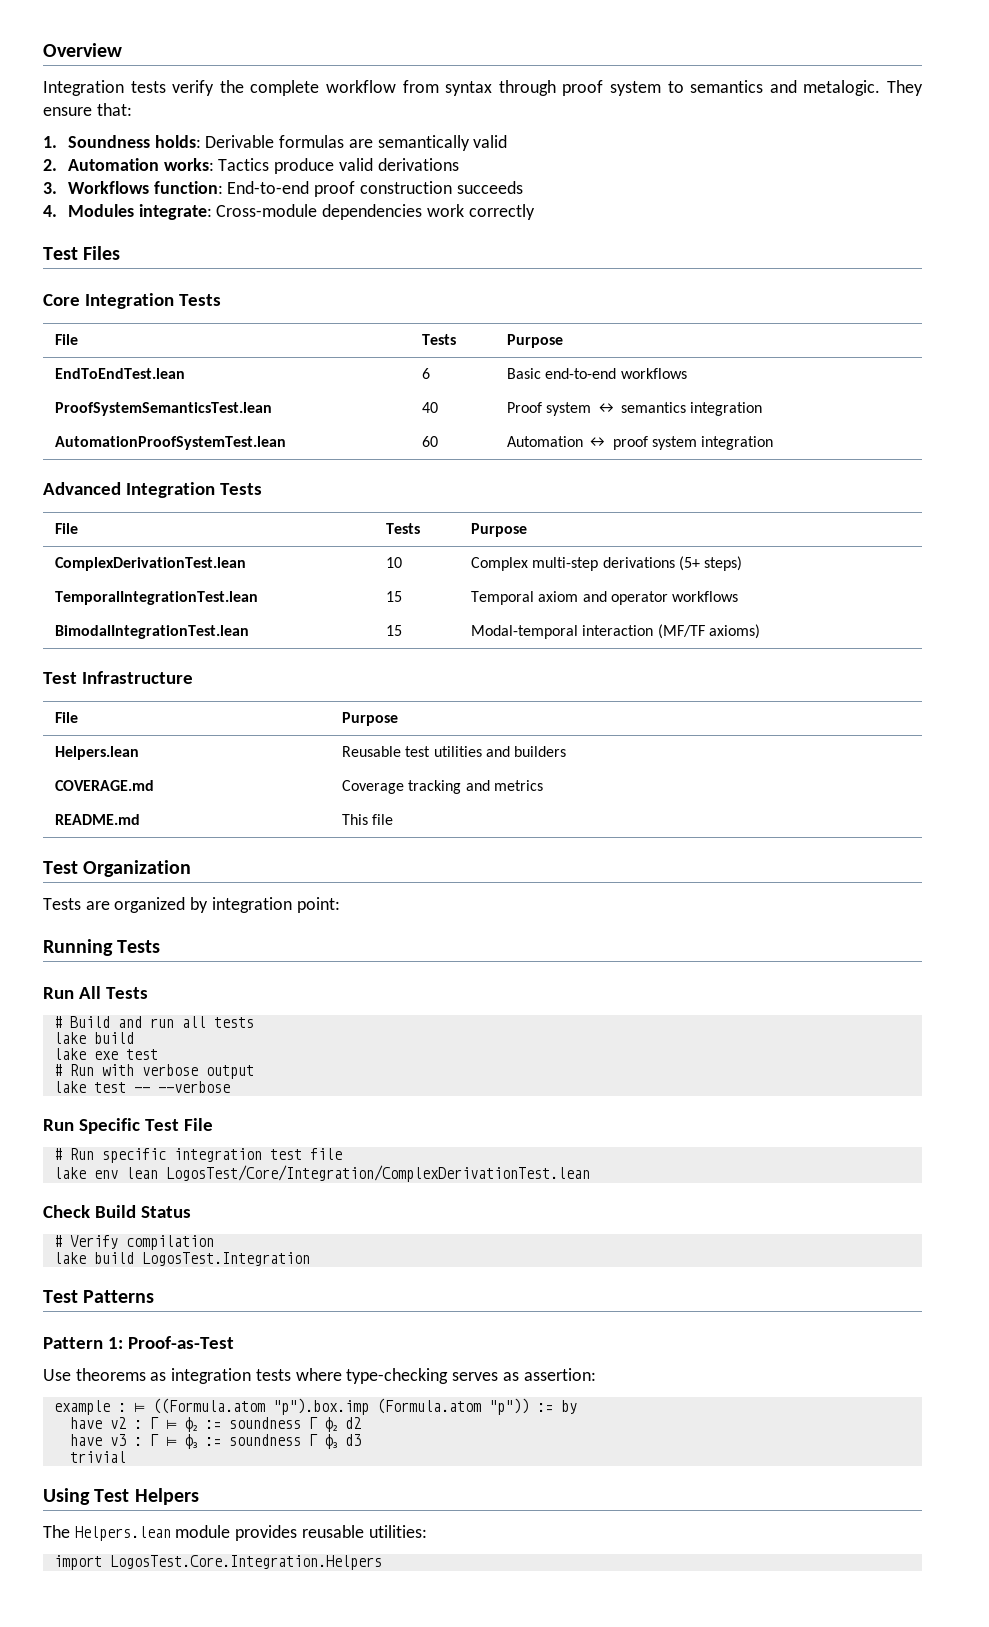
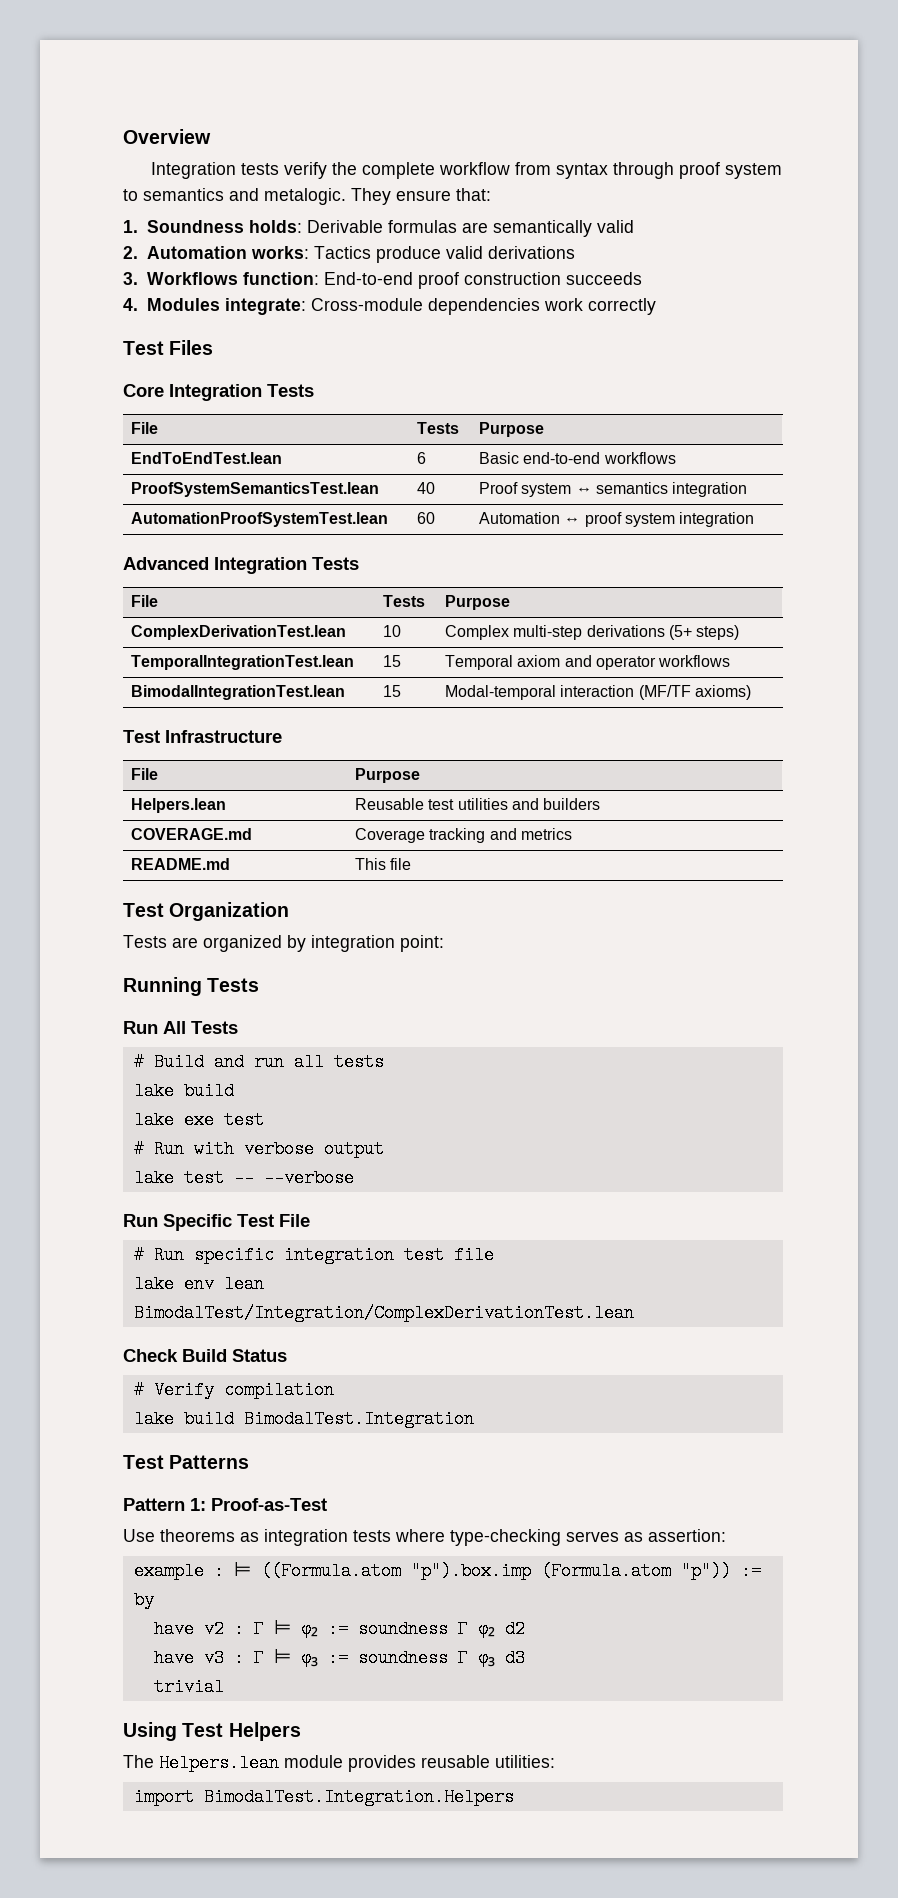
- lake env lean LogosTest/Core/Integration/ComplexDerivationTest.lean
+ lake env lean BimodalTest/Integration/ComplexDerivationTest.lean
- lake build LogosTest.Integration
+ lake build BimodalTest.Integration
- import LogosTest.Core.Integration.Helpers
+ import BimodalTest.Integration.Helpers

